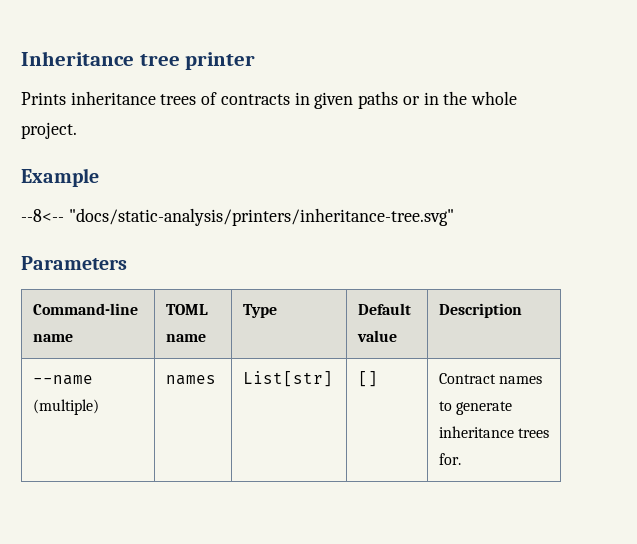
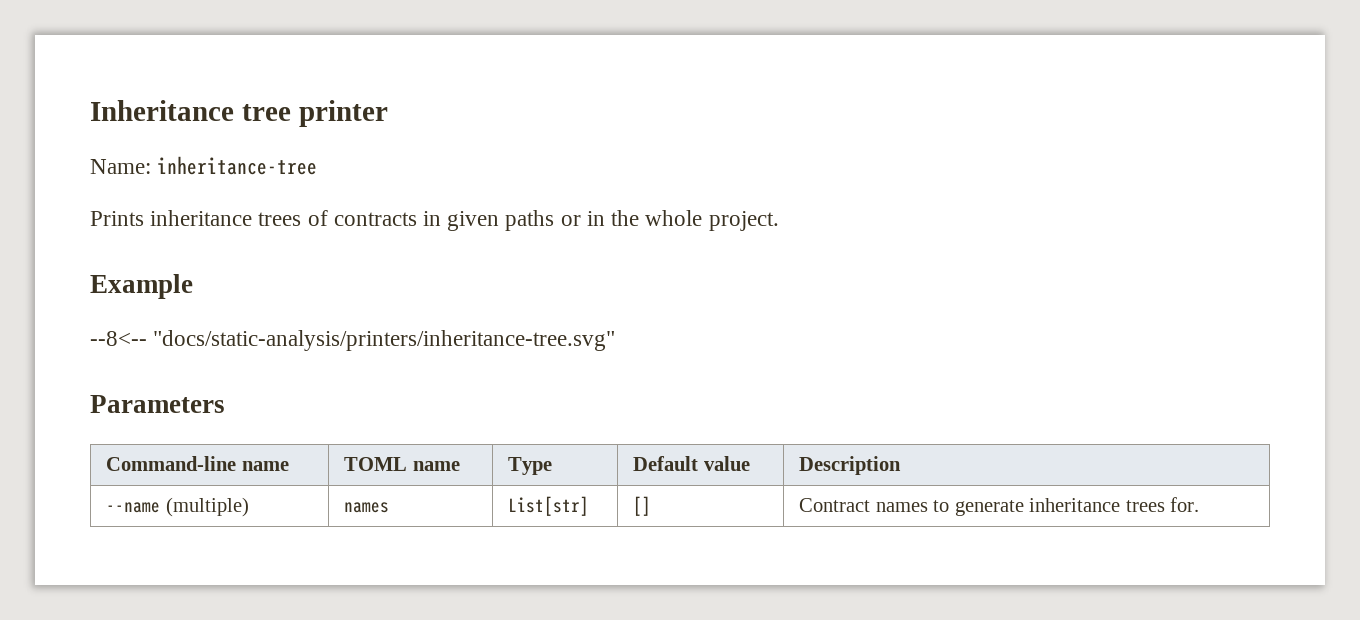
+ Name: inheritance-tree

